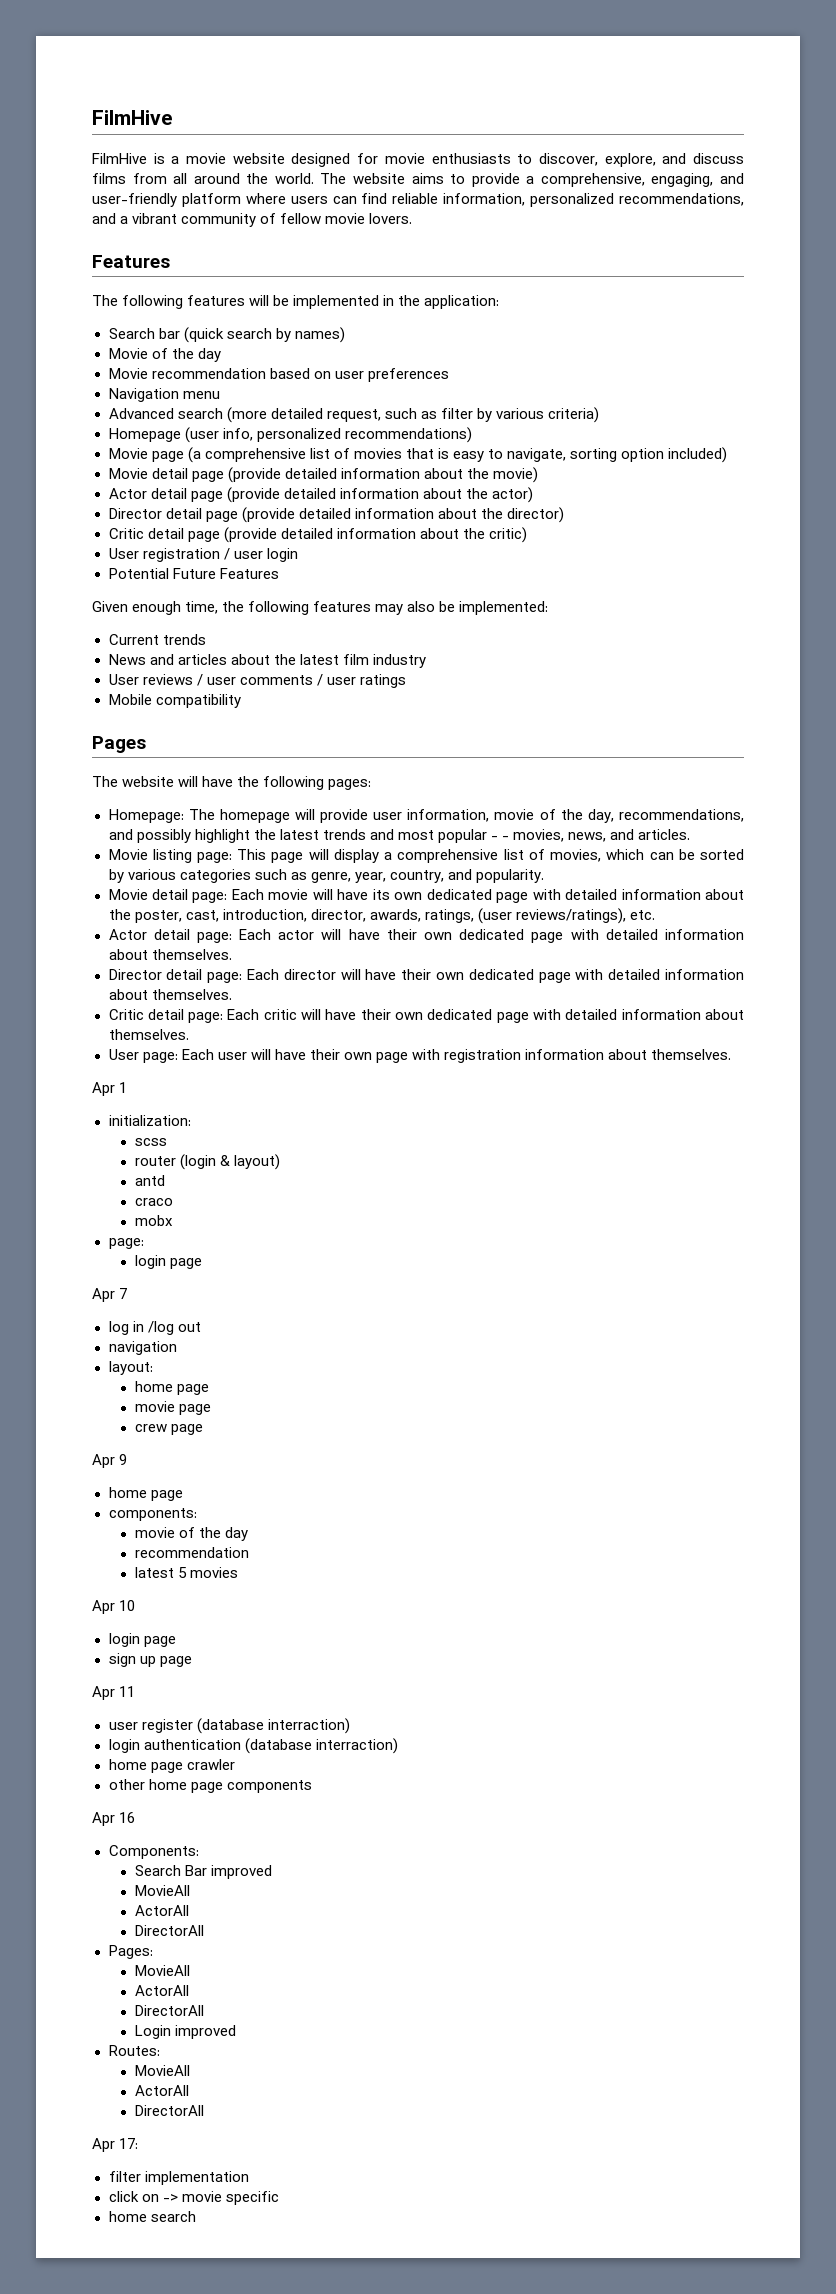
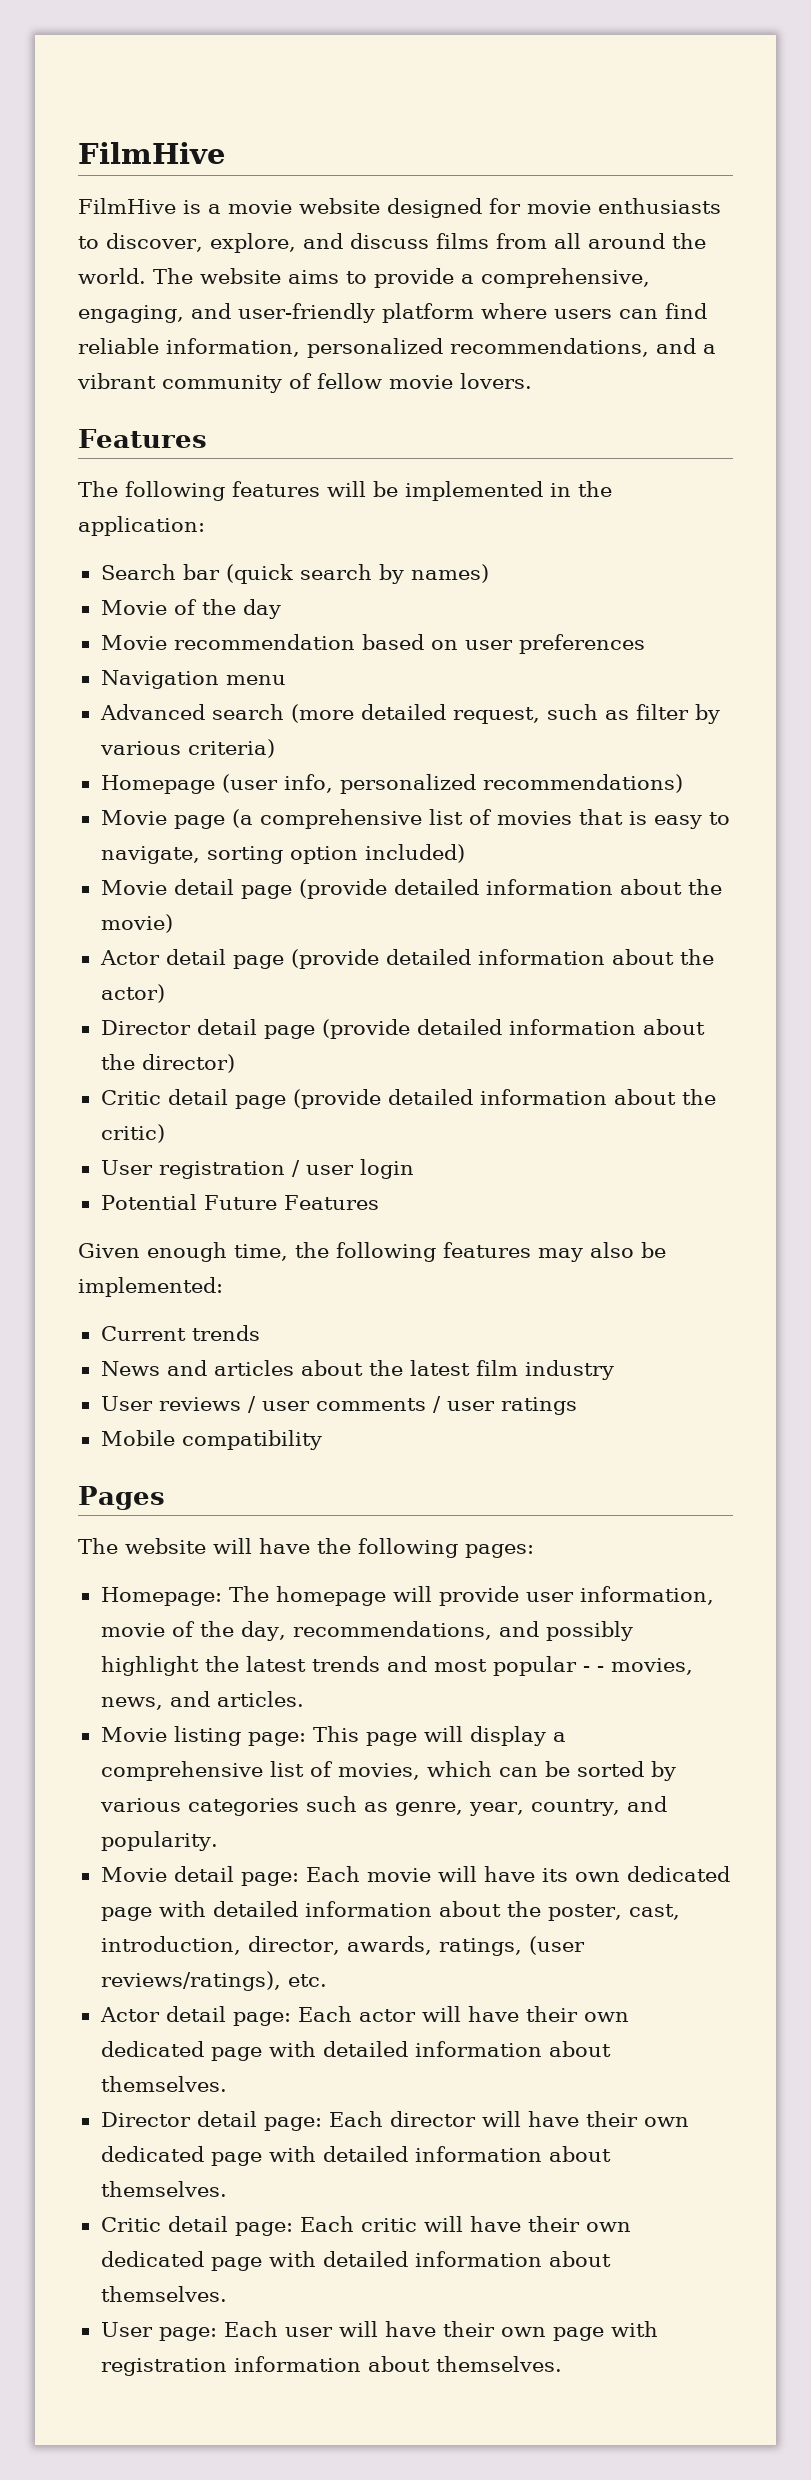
- Apr 1
- initialization:
- scss
- router (login & layout)
- antd
- craco
- mobx
- page:
- login page
- Apr 7
- log in /log out
- navigation
- layout:
- home page
- movie page
- crew page
- Apr 9
- home page
- components:
- movie of the day
- recommendation
- latest 5 movies
- Apr 10
- login page
- sign up page
- Apr 11
- user register (database interraction)
- login authentication (database interraction)
- home page crawler
- other home page components
- Apr 16
- Components:
- Search Bar improved
- MovieAll
- ActorAll
- DirectorAll
- Pages:
- MovieAll
- ActorAll
- DirectorAll
- Login improved
- Routes:
- MovieAll
- ActorAll
- DirectorAll
- Apr 17:
- filter implementation
- click on -> movie specific
- home search

